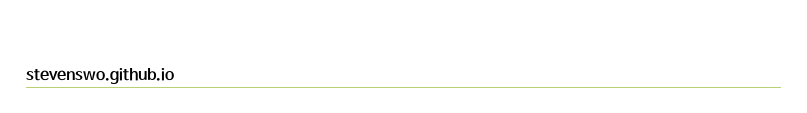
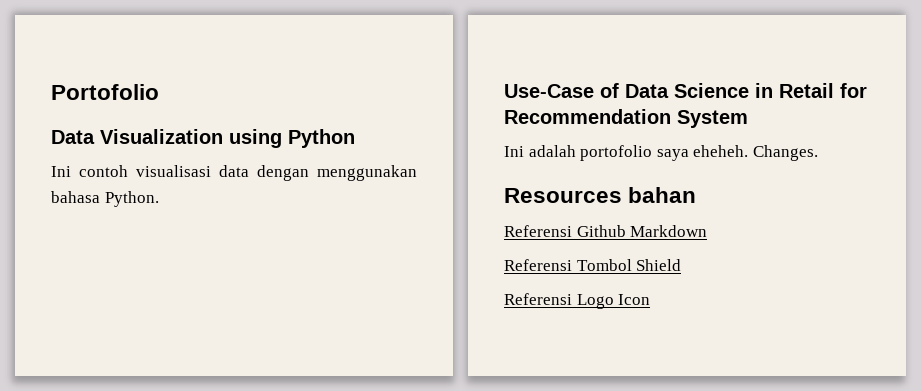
- stevenswo.github.io
+ Portofolio
+ Data Visualization using Python
+ Ini contoh visualisasi data dengan menggunakan bahasa Python.
+ Use-Case of Data Science in Retail for Recommendation System
+ Ini adalah portofolio saya eheheh. Changes.
+ Resources bahan
+ Referensi Github Markdown
+ Referensi Tombol Shield
+ Referensi Logo Icon

